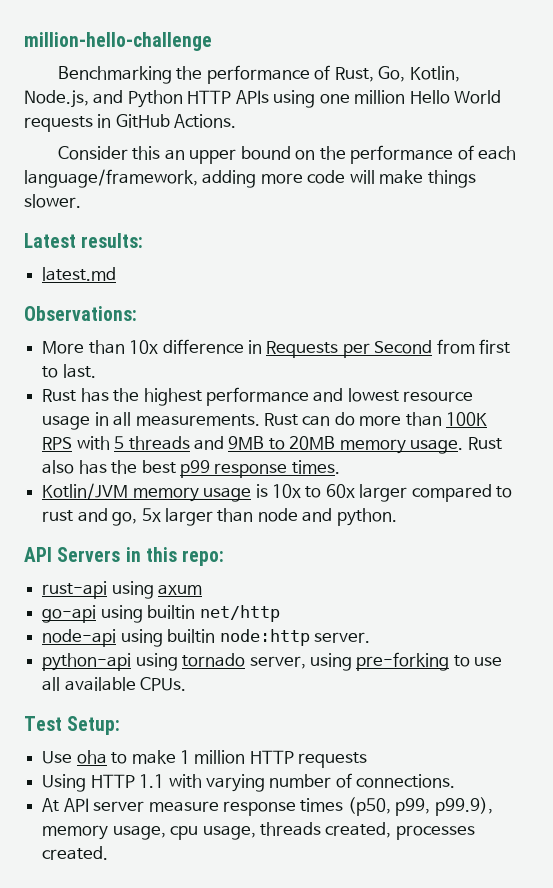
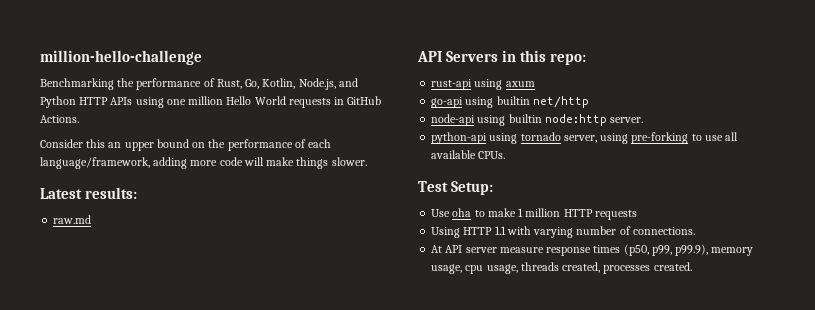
- latest.md
- Observations:
- More than 10x difference in Requests per Second from first to last.
- Rust has the highest performance and lowest resource usage in all measurements. Rust can do more than 100K RPS with 5 threads and 9MB to 20MB memory usage. Rust also has the best p99 response times.
- Kotlin/JVM memory usage is 10x to 60x larger compared to rust and go, 5x larger than node and python.
+ raw.md

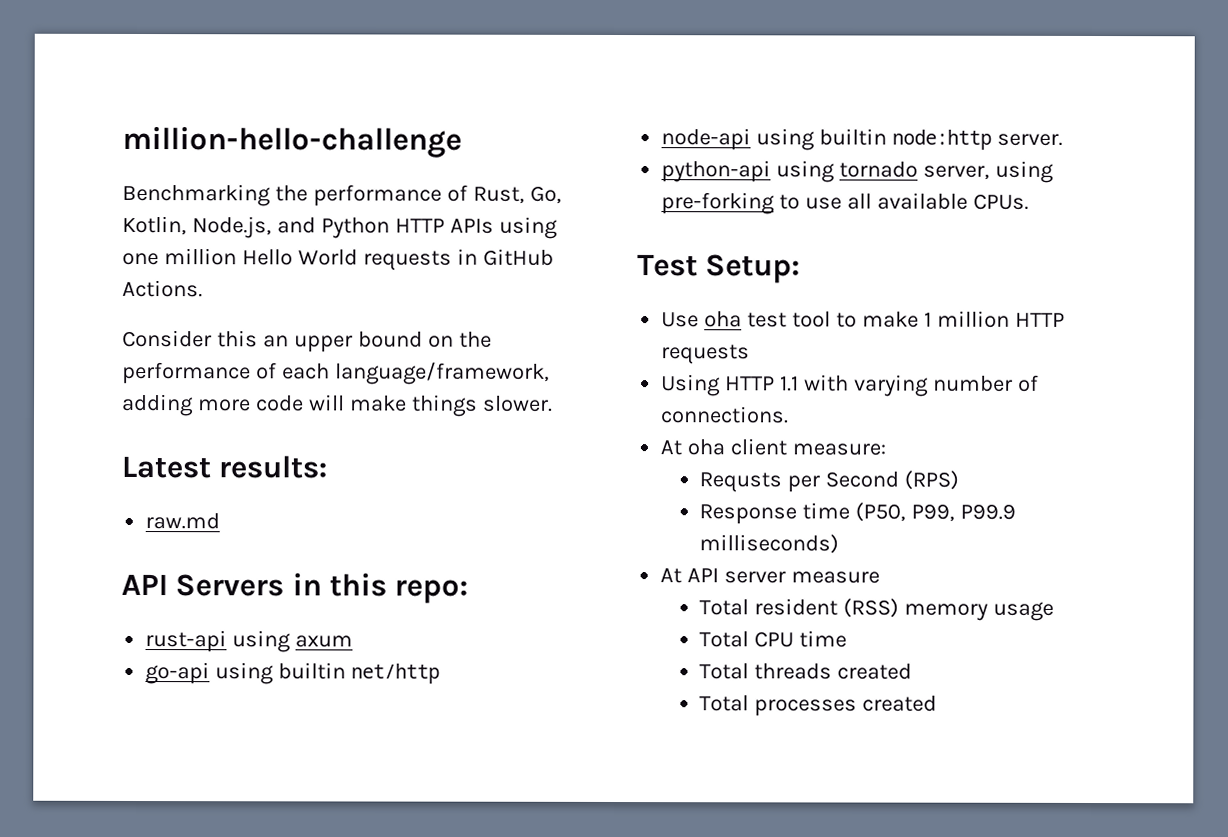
- Use oha to make 1 million HTTP requests
+ Use oha test tool to make 1 million HTTP requests
- At API server measure response times (p50, p99, p99.9), memory usage, cpu usage, threads created, processes created.
+ At oha client measure:
+ Requsts per Second (RPS)
+ Response time (P50, P99, P99.9 milliseconds)
+ At API server measure
+ Total resident (RSS) memory usage
+ Total CPU time
+ Total threads created
+ Total processes created

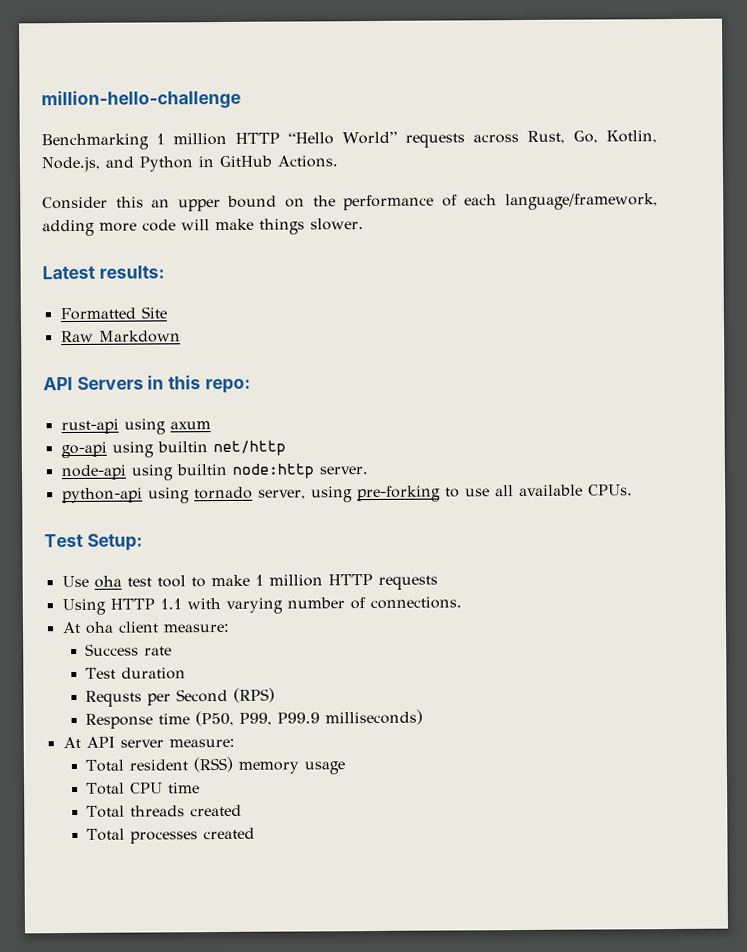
- Benchmarking the performance of Rust, Go, Kotlin, Node.js, and Python HTTP APIs using one million Hello World requests in GitHub Actions.
+ Benchmarking 1 million HTTP “Hello World” requests across Rust, Go, Kotlin, Node.js, and Python in GitHub Actions.
- raw.md
+ Formatted Site
+ Raw Markdown
+ Success rate
+ Test duration
- At API server measure
+ At API server measure:

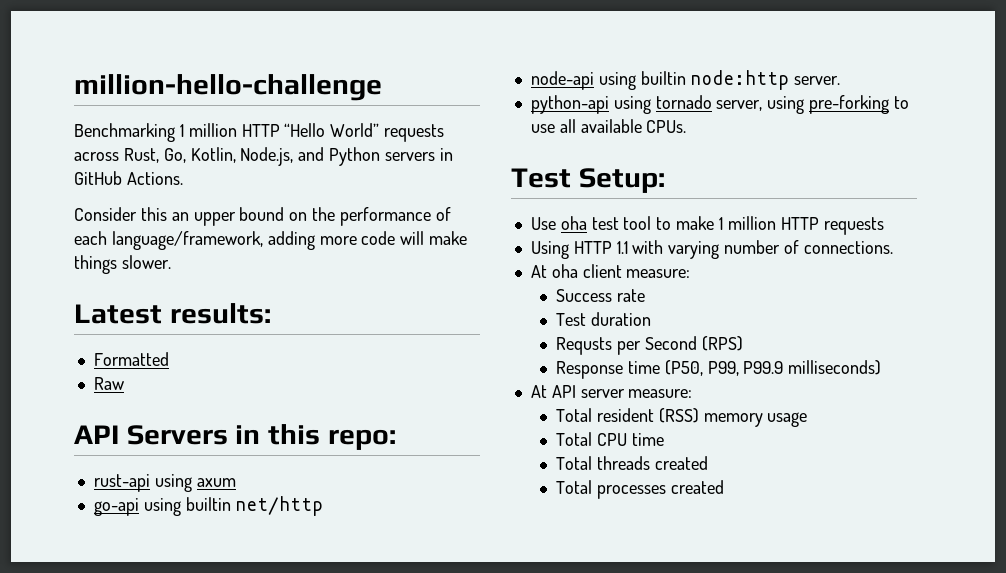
- Benchmarking 1 million HTTP “Hello World” requests across Rust, Go, Kotlin, Node.js, and Python in GitHub Actions.
+ Benchmarking 1 million HTTP “Hello World” requests across Rust, Go, Kotlin, Node.js, and Python servers in GitHub Actions.
- Formatted Site
+ Formatted
- Raw Markdown
+ Raw

